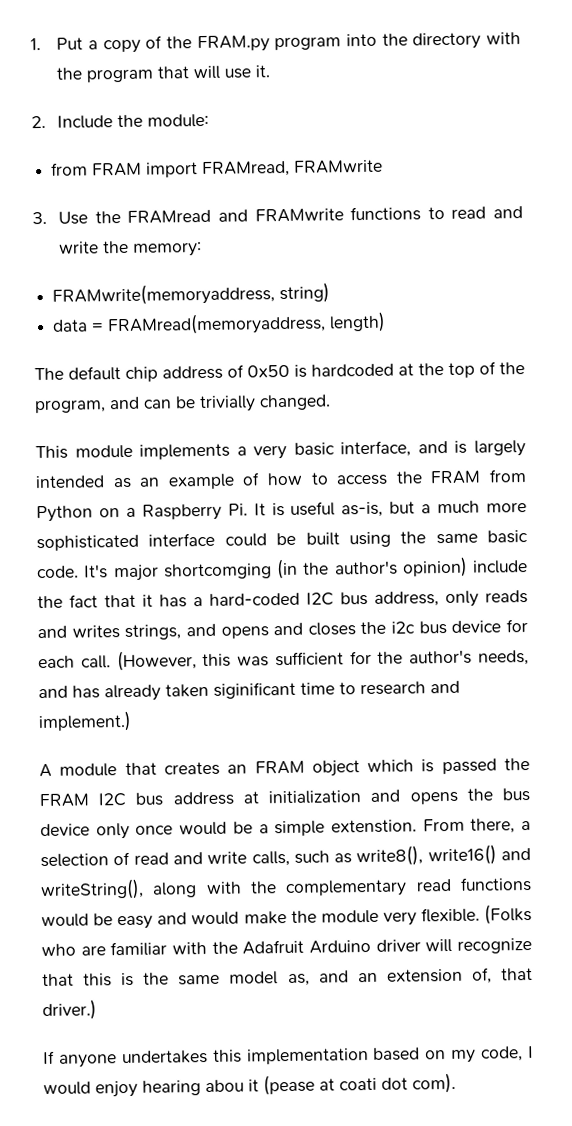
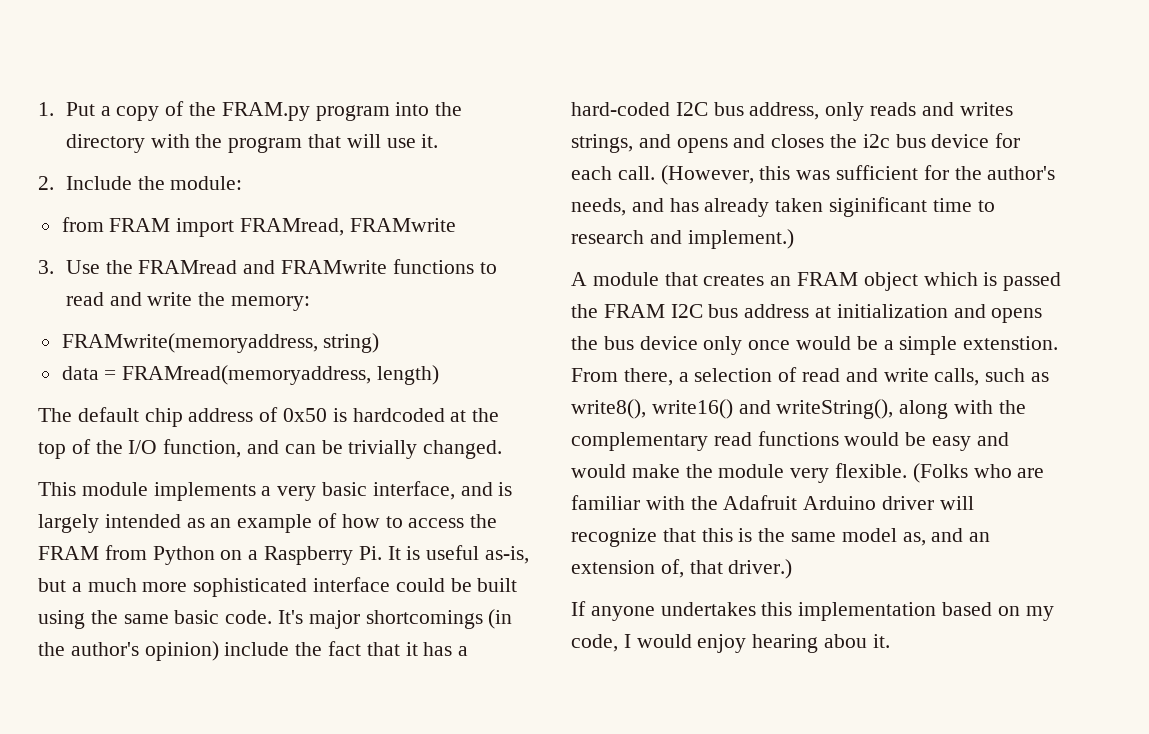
- The default chip address of 0x50 is hardcoded at the top of the program, and can be trivially changed.
+ The default chip address of 0x50 is hardcoded at the top of the I/O function, and can be trivially changed.
- It's major shortcomging (in the author's opinion) include the fact that it has a hard-coded I2C bus address, only reads and writes strings, and opens and closes the i2c bus device for each call.
+ It's major shortcomings (in the author's opinion) include the fact that it has a hard-coded I2C bus address, only reads and writes strings, and opens and closes the i2c bus device for each call.
- If anyone undertakes this implementation based on my code, I would enjoy hearing abou it (pease at coati dot com).
+ If anyone undertakes this implementation based on my code, I would enjoy hearing abou it.

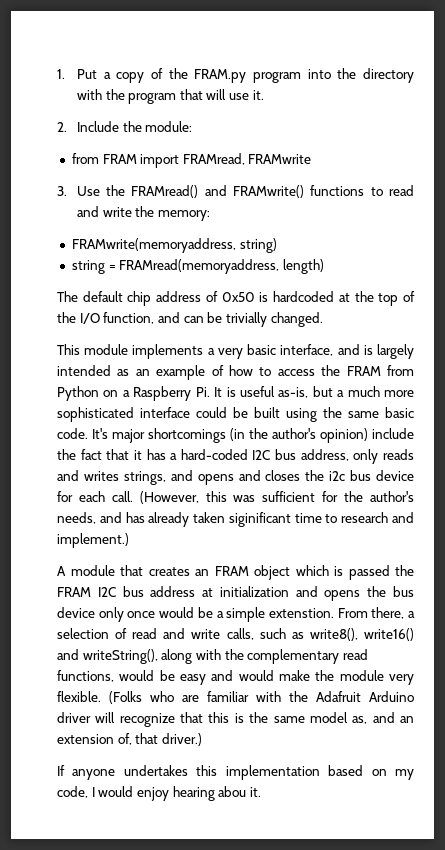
- 3. Use the FRAMread and FRAMwrite functions to read and write the memory:
+ 3. Use the FRAMread() and FRAMwrite() functions to read and write the memory:
- data = FRAMread(memoryaddress, length)
+ string = FRAMread(memoryaddress, length)
- From there, a selection of read and write calls, such as write8(), write16() and writeString(), along with the complementary read functions would be easy and would make the module very flexible.
+ From there, a selection of read and write calls, such as write8(), write16() and writeString(), along with the complementary read functions, would be easy and would make the module very flexible.

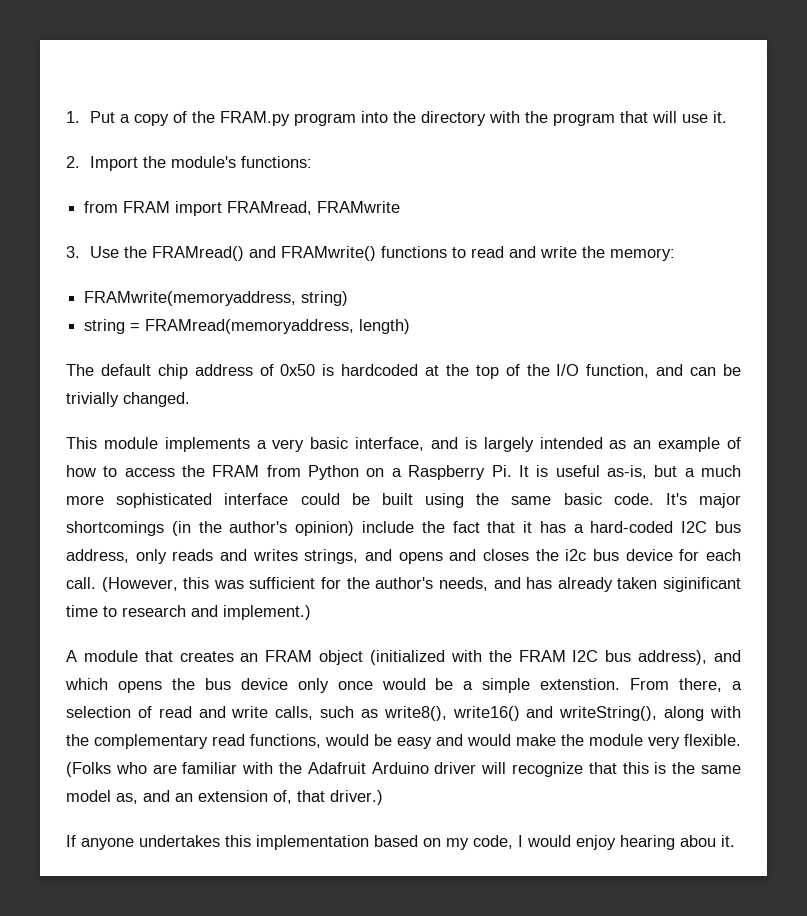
- 2. Include the module:
+ 2. Import the module's functions:
- A module that creates an FRAM object which is passed the FRAM I2C bus address at initialization and opens the bus device only once would be a simple extenstion.
+ A module that creates an FRAM object (initialized with the FRAM I2C bus address), and which opens the bus device only once would be a simple extenstion.

